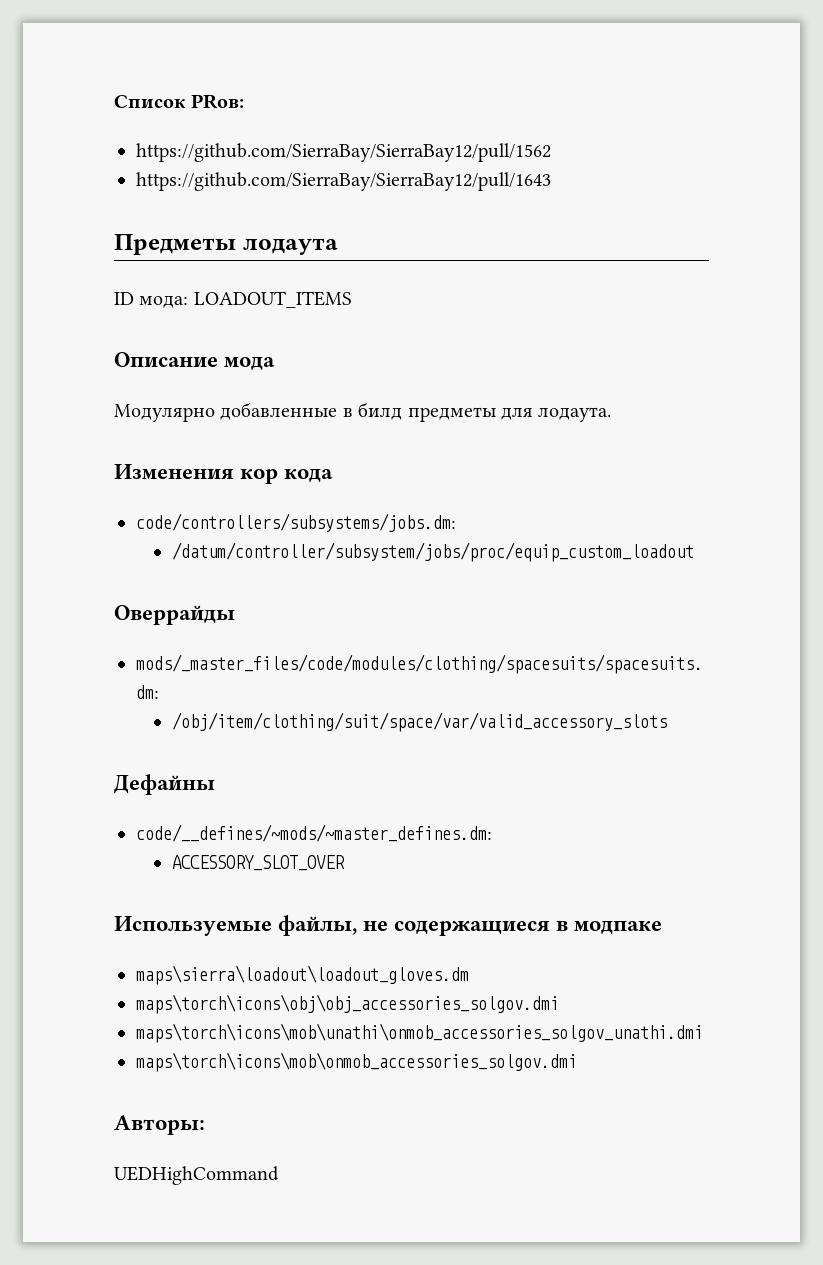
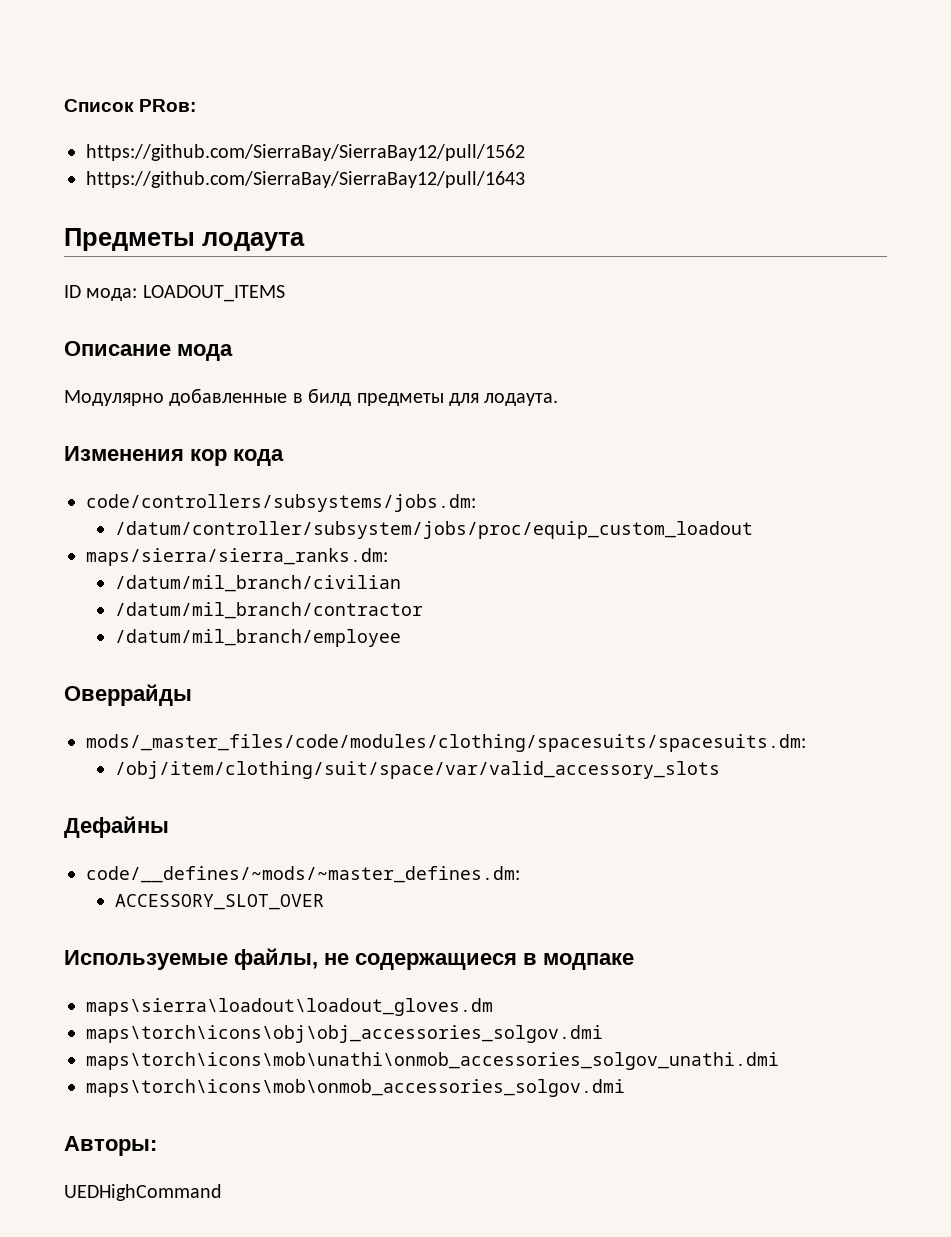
+ maps/sierra/sierra_ranks.dm:
+ /datum/mil_branch/civilian
+ /datum/mil_branch/contractor
+ /datum/mil_branch/employee

